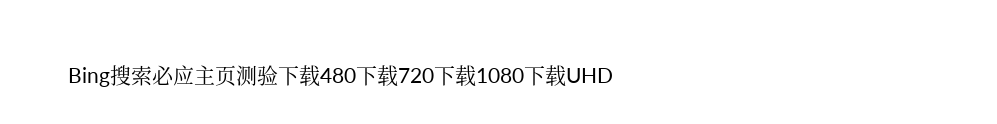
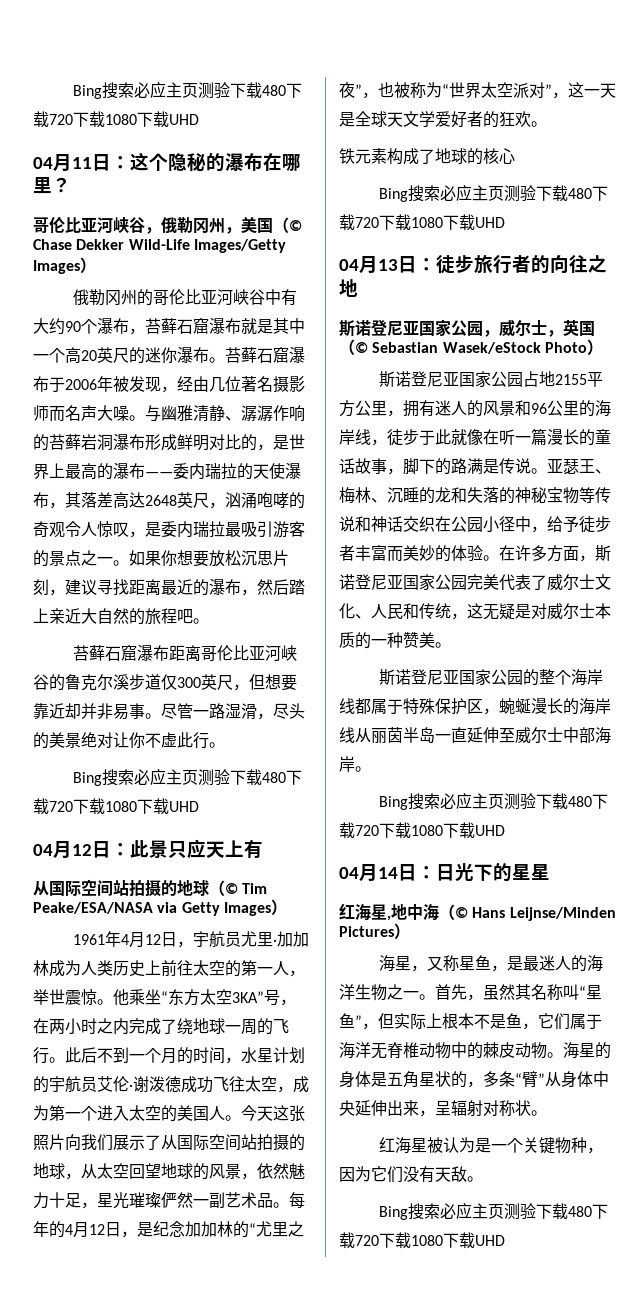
+ 04月11日：这个隐秘的瀑布在哪里？
+ 哥伦比亚河峡谷，俄勒冈州，美国（© Chase Dekker Wild-Life Images/Getty Images）
+ 俄勒冈州的哥伦比亚河峡谷中有大约90个瀑布，苔藓石窟瀑布就是其中一个高20英尺的迷你瀑布。苔藓石窟瀑布于2006年被发现，经由几位著名摄影师而名声大噪。与幽雅清静、潺潺作响的苔藓岩洞瀑布形成鲜明对比的，是世界上最高的瀑布——委内瑞拉的天使瀑布，其落差高达2648英尺，汹涌咆哮的奇观令人惊叹，是委内瑞拉最吸引游客的景点之一。如果你想要放松沉思片刻，建议寻找距离最近的瀑布，然后踏上亲近大自然的旅程吧。
+ 苔藓石窟瀑布距离哥伦比亚河峡谷的鲁克尔溪步道仅300英尺，但想要靠近却并非易事。尽管一路湿滑，尽头的美景绝对让你不虚此行。
+ Bing搜索必应主页测验下载480下载720下载1080下载UHD
+ 04月12日：此景只应天上有
+ 从国际空间站拍摄的地球（© Tim Peake/ESA/NASA via Getty Images）
+ 1961年4月12日，宇航员尤里·加加林成为人类历史上前往太空的第一人，举世震惊。他乘坐“东方太空3KA”号，在两小时之内完成了绕地球一周的飞行。此后不到一个月的时间，水星计划的宇航员艾伦·谢泼德成功飞往太空，成为第一个进入太空的美国人。今天这张照片向我们展示了从国际空间站拍摄的地球，从太空回望地球的风景，依然魅力十足，星光璀璨俨然一副艺术品。每年的4月12日，是纪念加加林的“尤里之夜”，也被称为“世界太空派对”，这一天是全球天文学爱好者的狂欢。
+ 铁元素构成了地球的核心
+ Bing搜索必应主页测验下载480下载720下载1080下载UHD
+ 04月13日：徒步旅行者的向往之地
+ 斯诺登尼亚国家公园，威尔士，英国（© Sebastian Wasek/eStock Photo）
+ 斯诺登尼亚国家公园占地2155平方公里，拥有迷人的风景和96公里的海岸线，徒步于此就像在听一篇漫长的童话故事，脚下的路满是传说。亚瑟王、梅林、沉睡的龙和失落的神秘宝物等传说和神话交织在公园小径中，给予徒步者丰富而美妙的体验。在许多方面，斯诺登尼亚国家公园完美代表了威尔士文化、人民和传统，这无疑是对威尔士本质的一种赞美。
+ 斯诺登尼亚国家公园的整个海岸线都属于特殊保护区，蜿蜒漫长的海岸线从丽茵半岛一直延伸至威尔士中部海岸。
+ Bing搜索必应主页测验下载480下载720下载1080下载UHD
+ 04月14日：日光下的星星
+ 红海星,地中海（© Hans Leijnse/Minden Pictures）
+ 海星，又称星鱼，是最迷人的海洋生物之一。首先，虽然其名称叫“星鱼”，但实际上根本不是鱼，它们属于海洋无脊椎动物中的棘皮动物。海星的身体是五角星状的，多条“臂”从身体中央延伸出来，呈辐射对称状。
+ 红海星被认为是一个关键物种，因为它们没有天敌。
+ Bing搜索必应主页测验下载480下载720下载1080下载UHD

